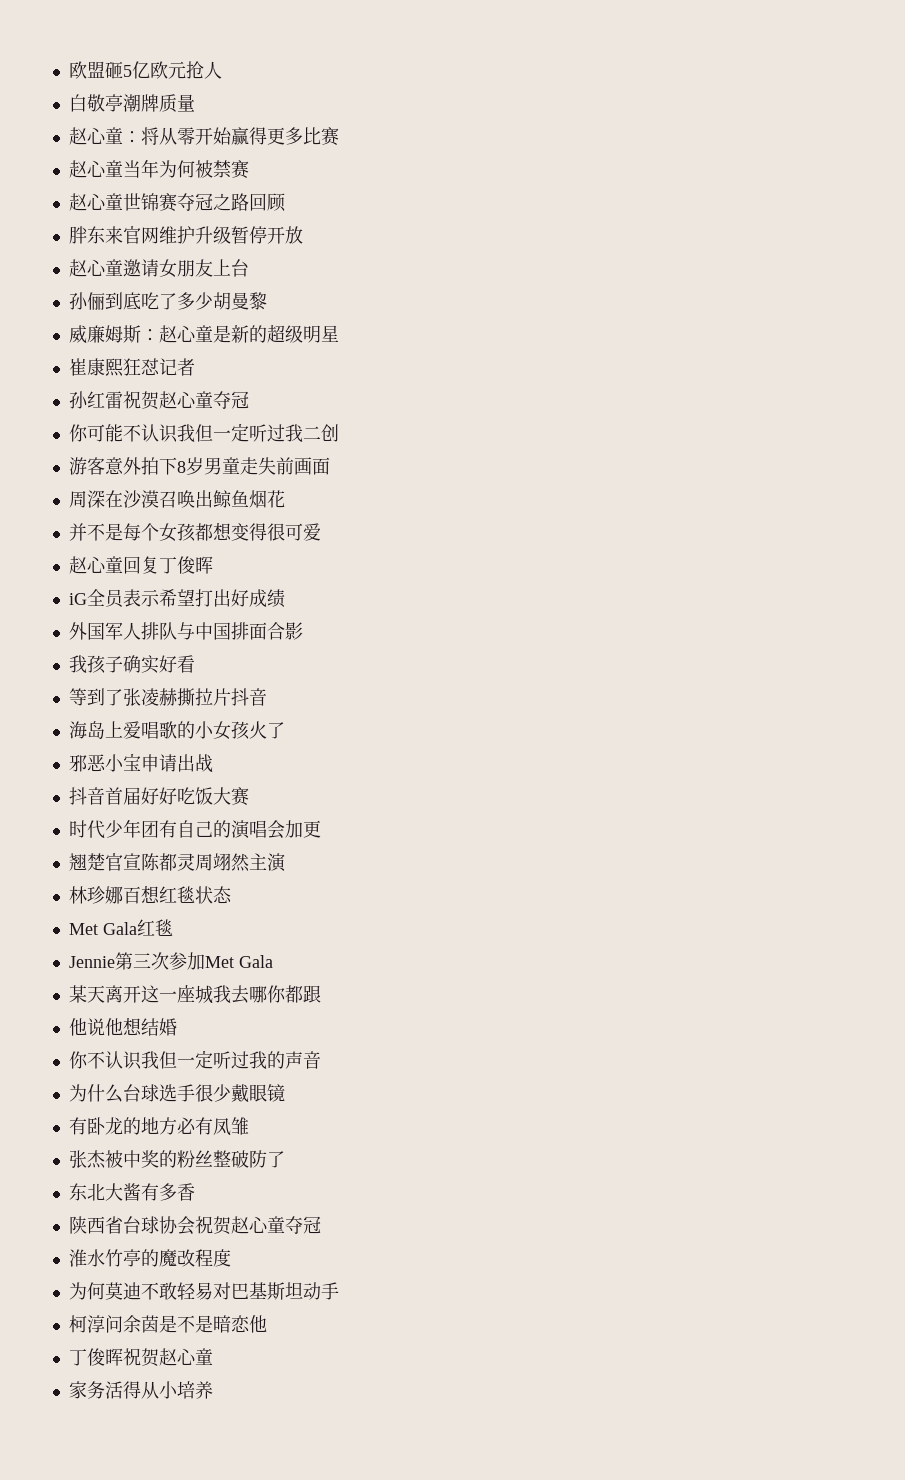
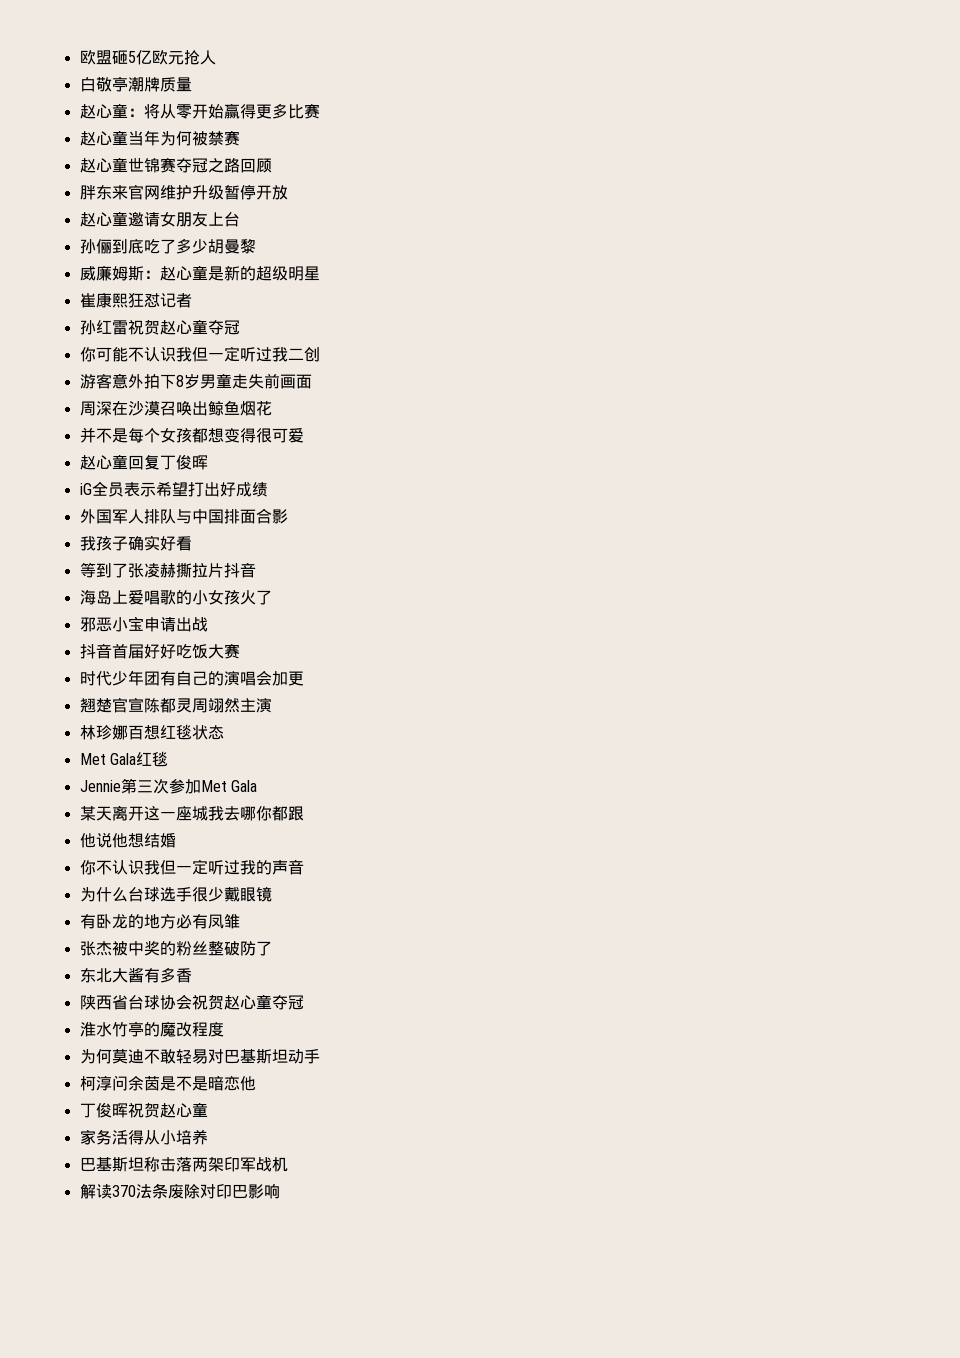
+ 巴基斯坦称击落两架印军战机
+ 解读370法条废除对印巴影响

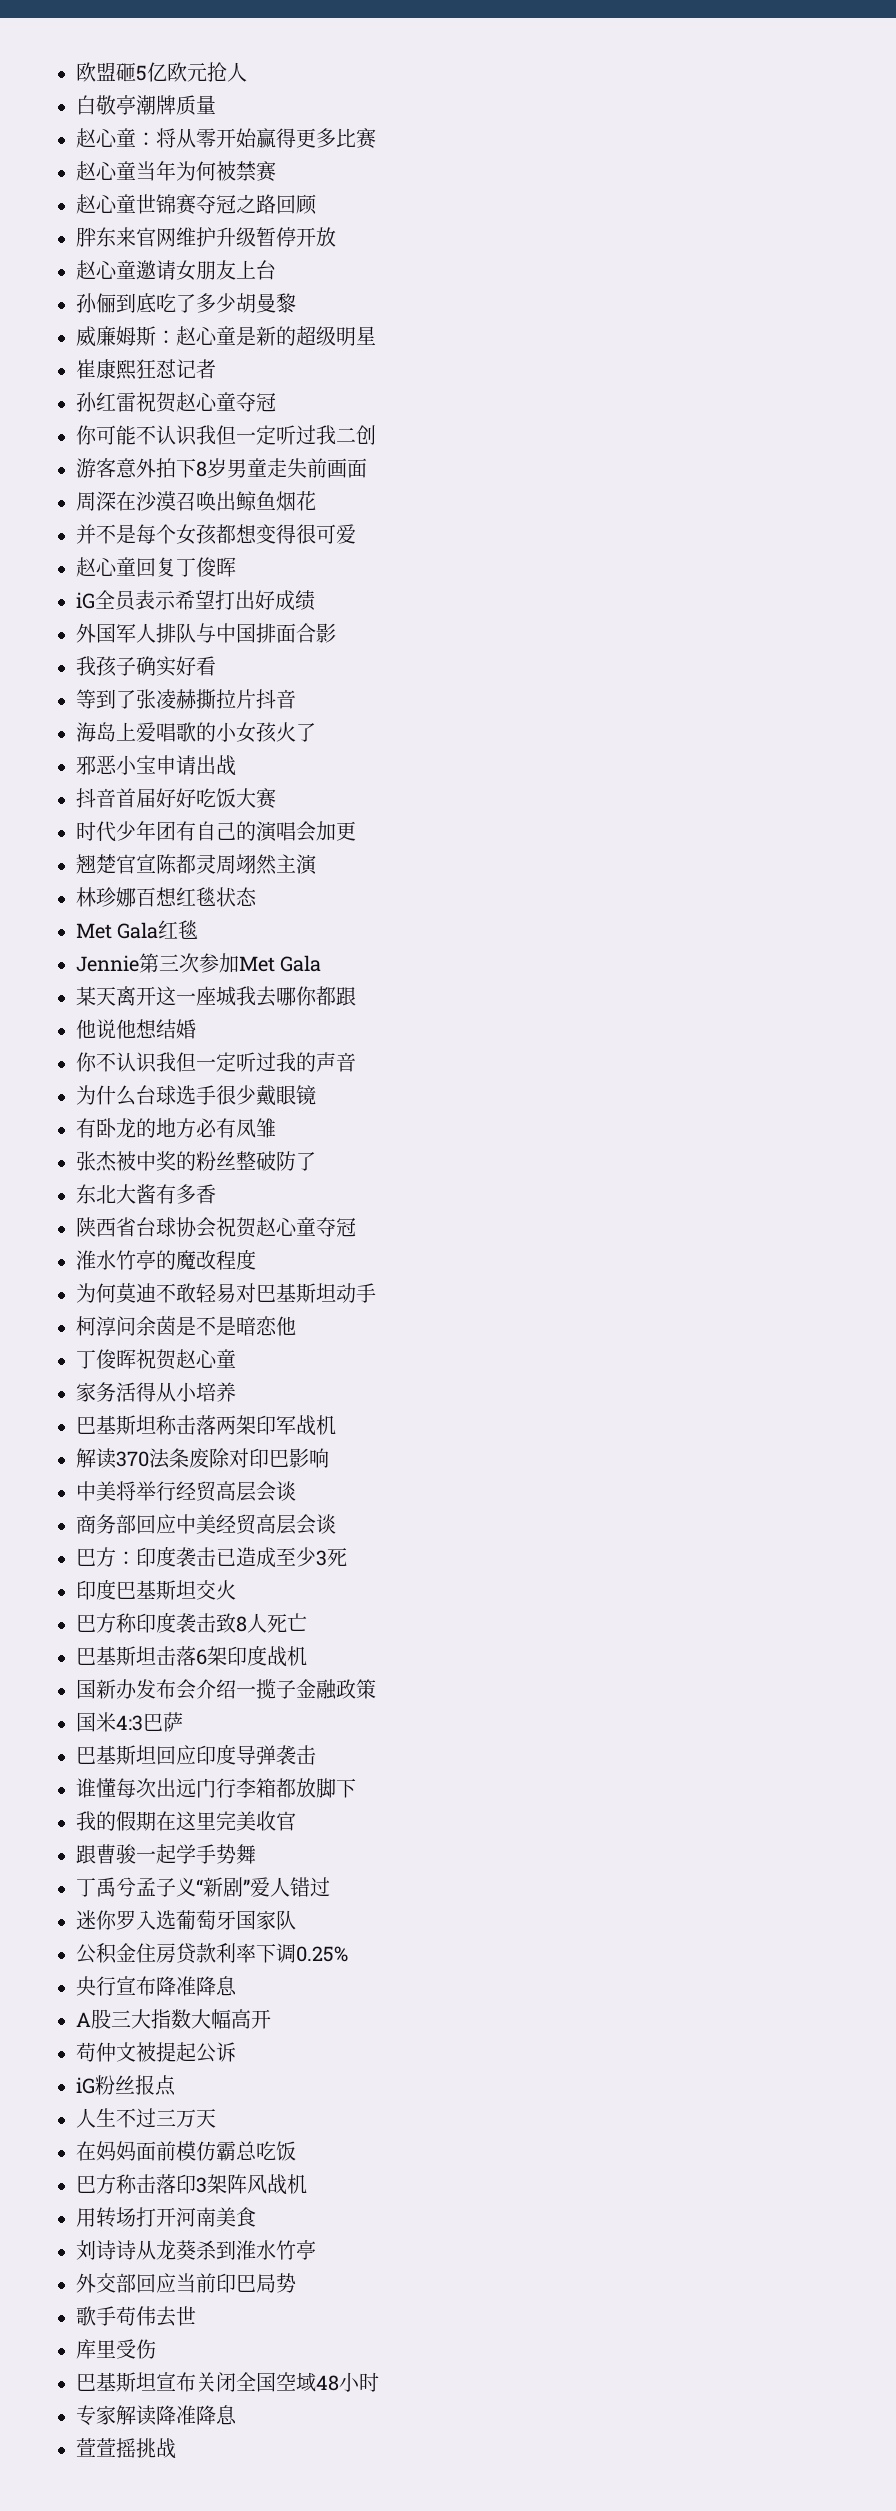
+ 中美将举行经贸高层会谈
+ 商务部回应中美经贸高层会谈
+ 巴方：印度袭击已造成至少3死
+ 印度巴基斯坦交火
+ 巴方称印度袭击致8人死亡
+ 巴基斯坦击落6架印度战机
+ 国新办发布会介绍一揽子金融政策
+ 国米4:3巴萨
+ 巴基斯坦回应印度导弹袭击
+ 谁懂每次出远门行李箱都放脚下
+ 我的假期在这里完美收官
+ 跟曹骏一起学手势舞
+ 丁禹兮孟子义“新剧”爱人错过
+ 迷你罗入选葡萄牙国家队
+ 公积金住房贷款利率下调0.25%
+ 央行宣布降准降息
+ A股三大指数大幅高开
+ 苟仲文被提起公诉
+ iG粉丝报点
+ 人生不过三万天
+ 在妈妈面前模仿霸总吃饭
+ 巴方称击落印3架阵风战机
+ 用转场打开河南美食
+ 刘诗诗从龙葵杀到淮水竹亭
+ 外交部回应当前印巴局势
+ 歌手苟伟去世
+ 库里受伤
+ 巴基斯坦宣布关闭全国空域48小时
+ 专家解读降准降息
+ 萱萱摇挑战

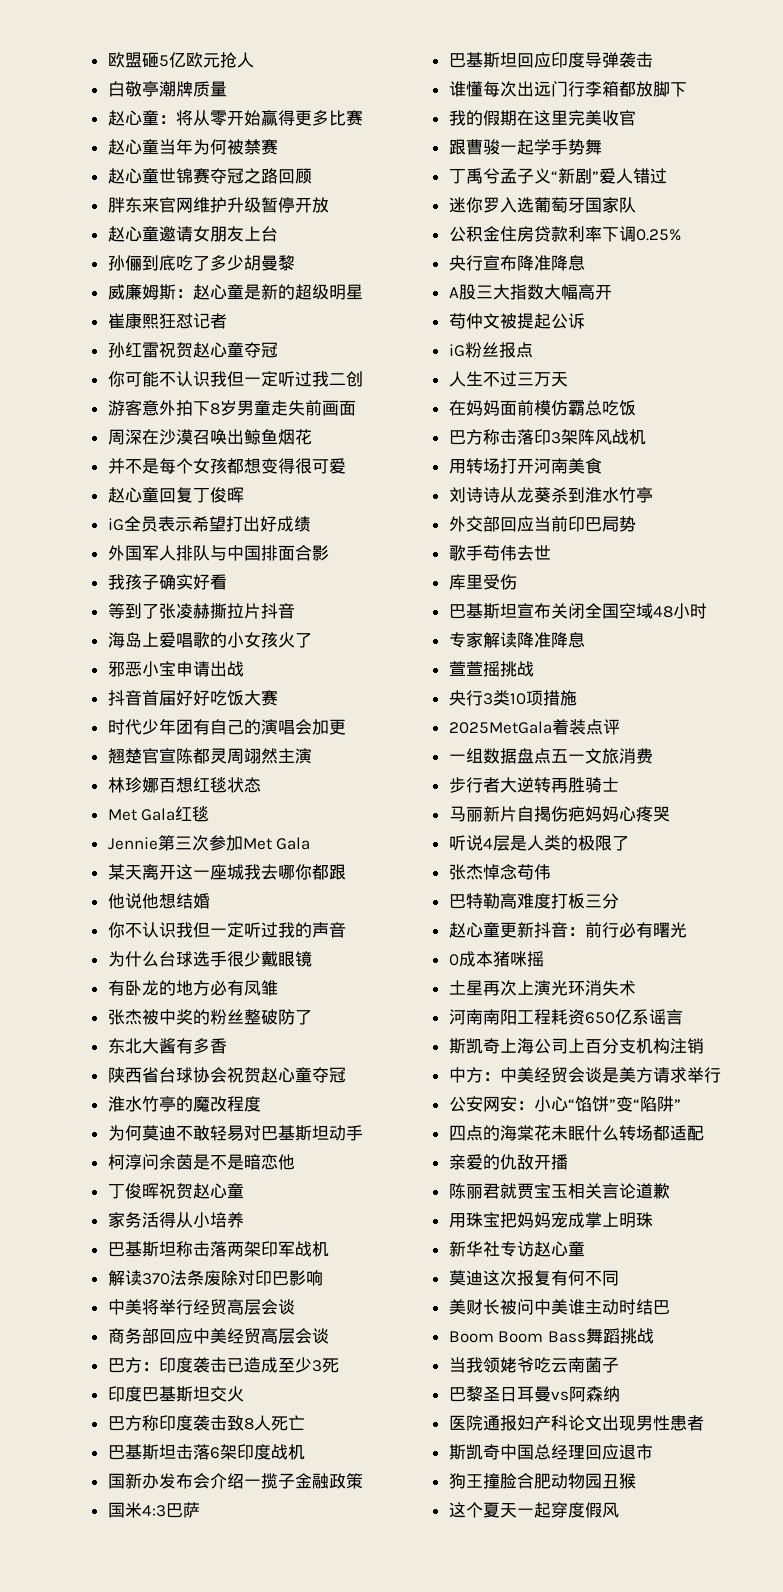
+ 央行3类10项措施
+ 2025MetGala着装点评
+ 一组数据盘点五一文旅消费
+ 步行者大逆转再胜骑士
+ 马丽新片自揭伤疤妈妈心疼哭
+ 听说4层是人类的极限了
+ 张杰悼念苟伟
+ 巴特勒高难度打板三分
+ 赵心童更新抖音：前行必有曙光
+ 0成本猪咪摇
+ 土星再次上演光环消失术
+ 河南南阳工程耗资650亿系谣言
+ 斯凯奇上海公司上百分支机构注销
+ 中方：中美经贸会谈是美方请求举行
+ 公安网安：小心“馅饼”变“陷阱”
+ 四点的海棠花未眠什么转场都适配
+ 亲爱的仇敌开播
+ 陈丽君就贾宝玉相关言论道歉
+ 用珠宝把妈妈宠成掌上明珠
+ 新华社专访赵心童
+ 莫迪这次报复有何不同
+ 美财长被问中美谁主动时结巴
+ Boom Boom Bass舞蹈挑战
+ 当我领姥爷吃云南菌子
+ 巴黎圣日耳曼vs阿森纳
+ 医院通报妇产科论文出现男性患者
+ 斯凯奇中国总经理回应退市
+ 狗王撞脸合肥动物园丑猴
+ 这个夏天一起穿度假风

